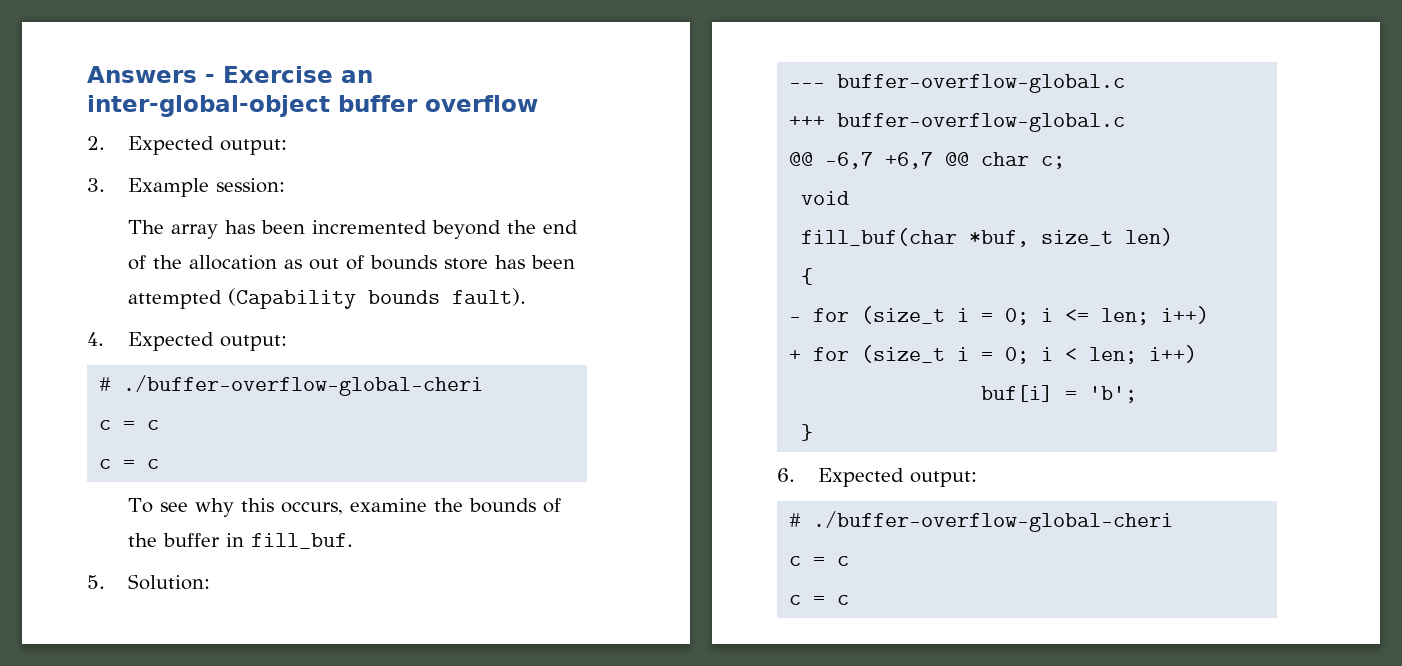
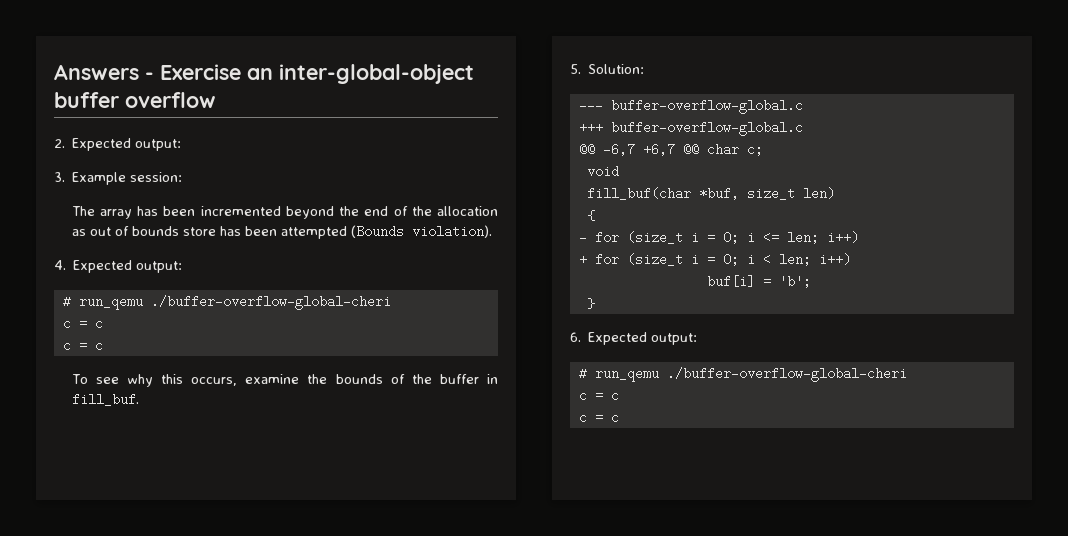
- The array has been incremented beyond the end of the allocation as out of bounds store has been attempted (Capability bounds fault).
+ The array has been incremented beyond the end of the allocation as out of bounds store has been attempted (Bounds violation).
  4. Expected output:
- # ./buffer-overflow-global-cheri
+ # run_qemu ./buffer-overflow-global-cheri
  6. Expected output:
- # ./buffer-overflow-global-cheri
+ # run_qemu ./buffer-overflow-global-cheri

